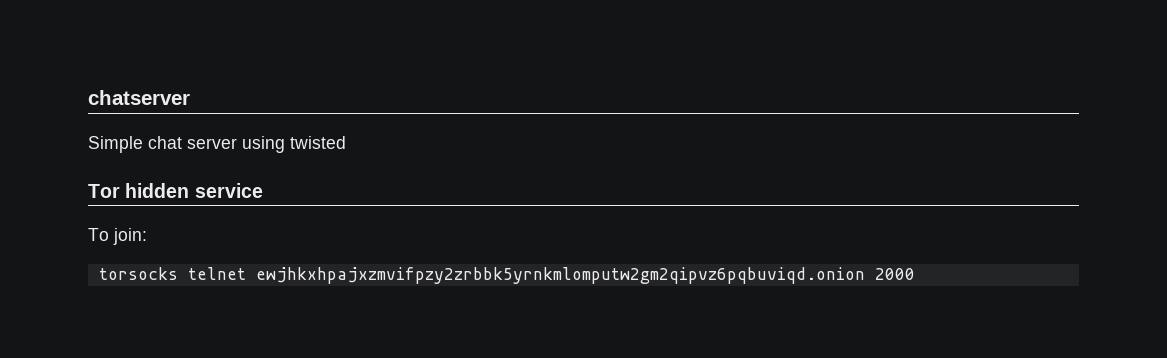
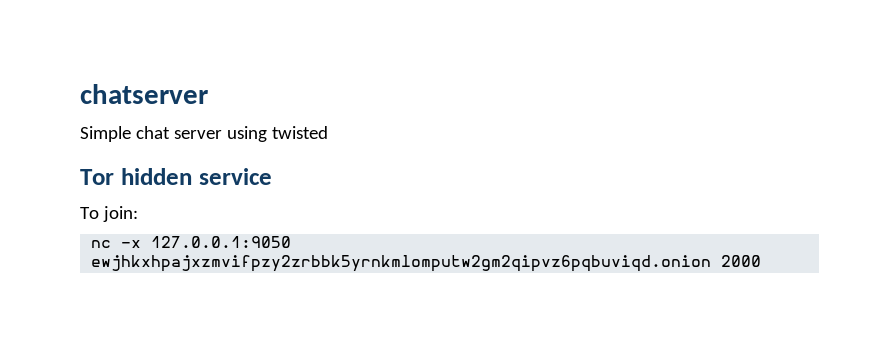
- torsocks telnet ewjhkxhpajxzmvifpzy2zrbbk5yrnkmlomputw2gm2qipvz6pqbuviqd.onion 2000
+ nc -x 127.0.0.1:9050 ewjhkxhpajxzmvifpzy2zrbbk5yrnkmlomputw2gm2qipvz6pqbuviqd.onion 2000

